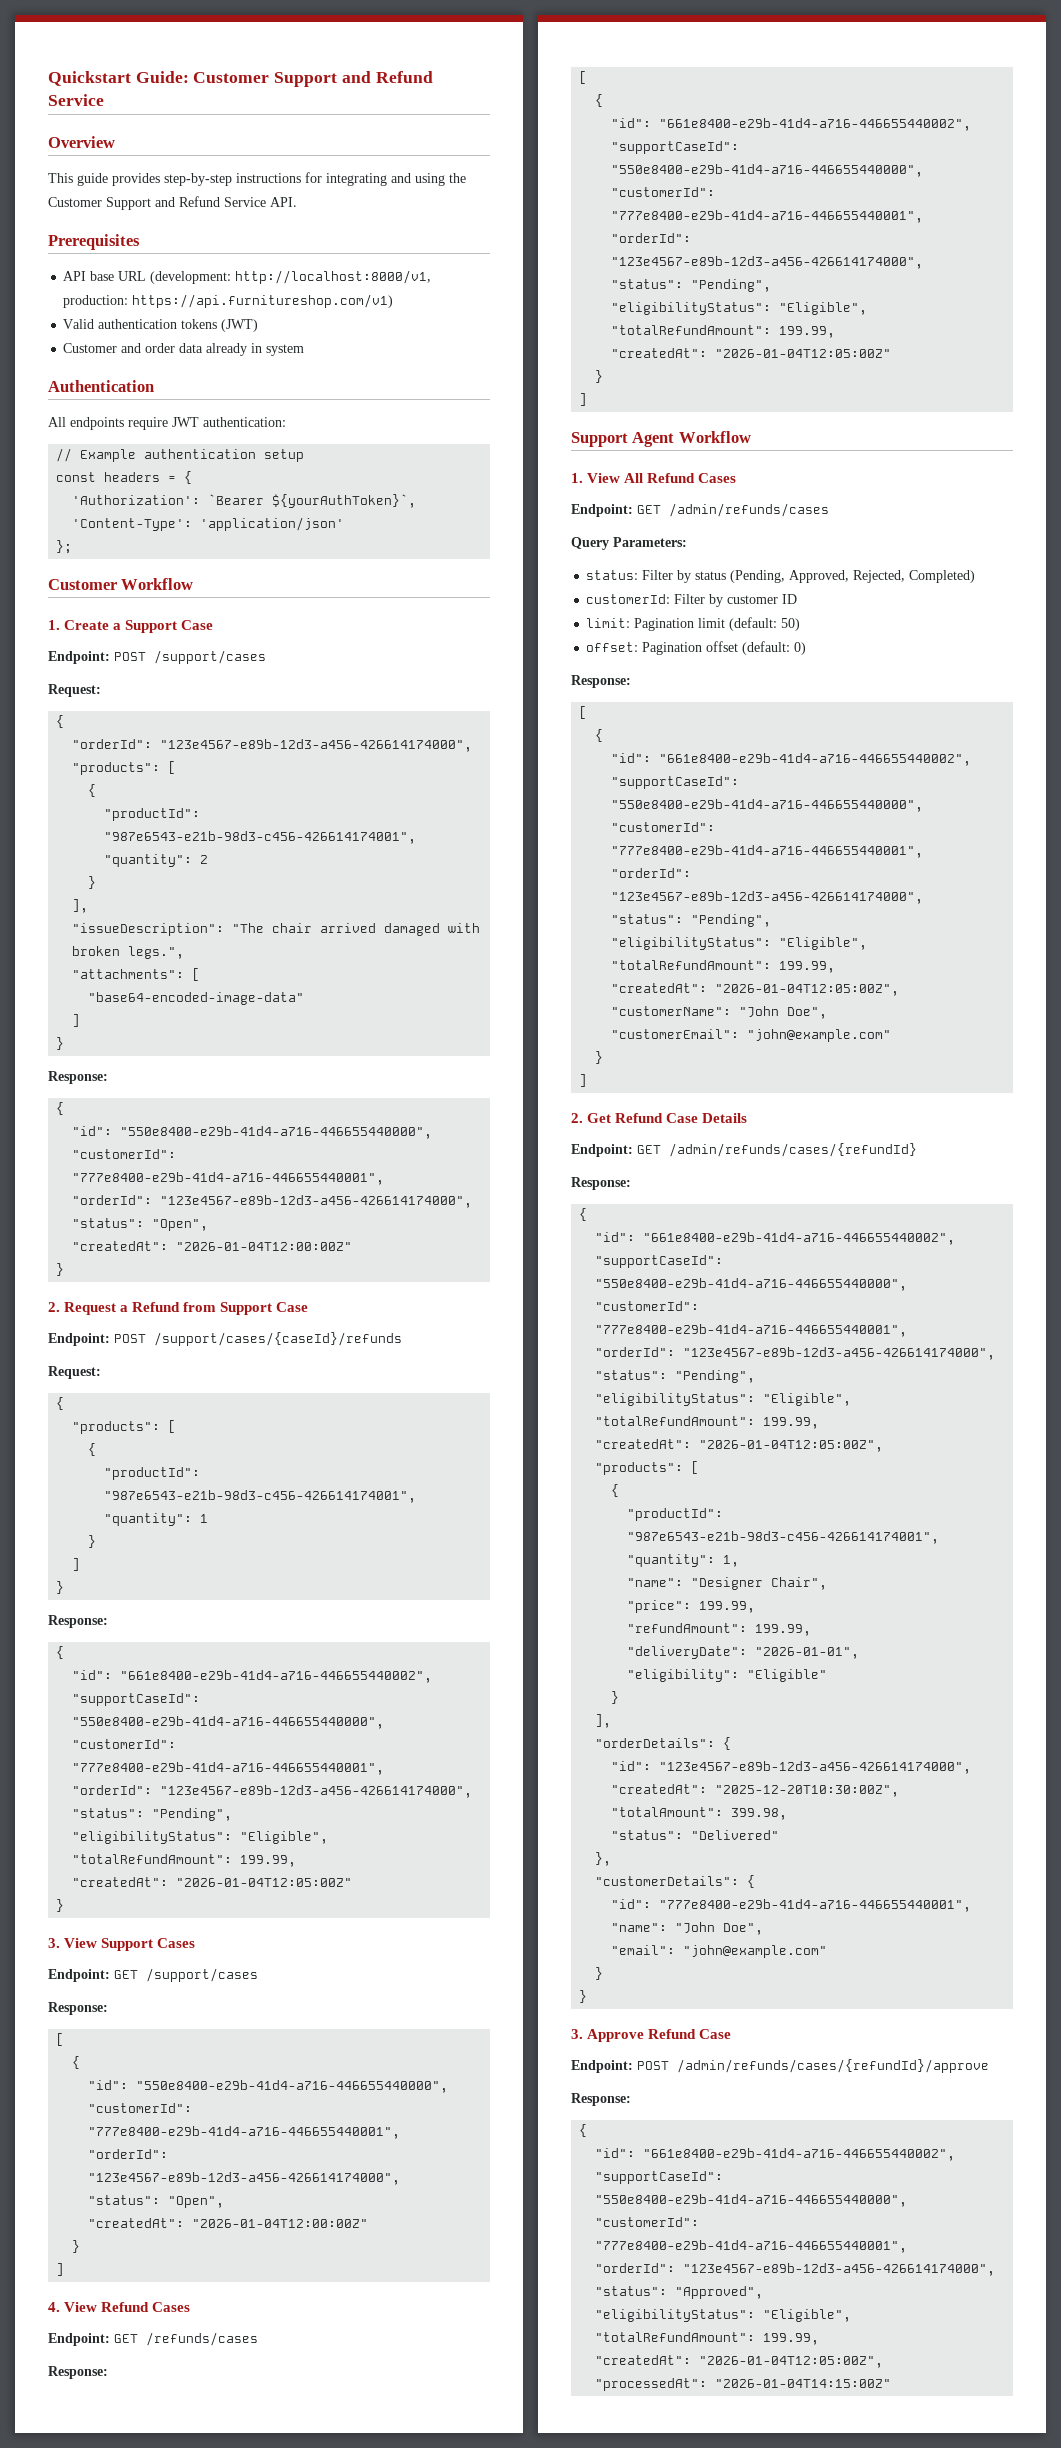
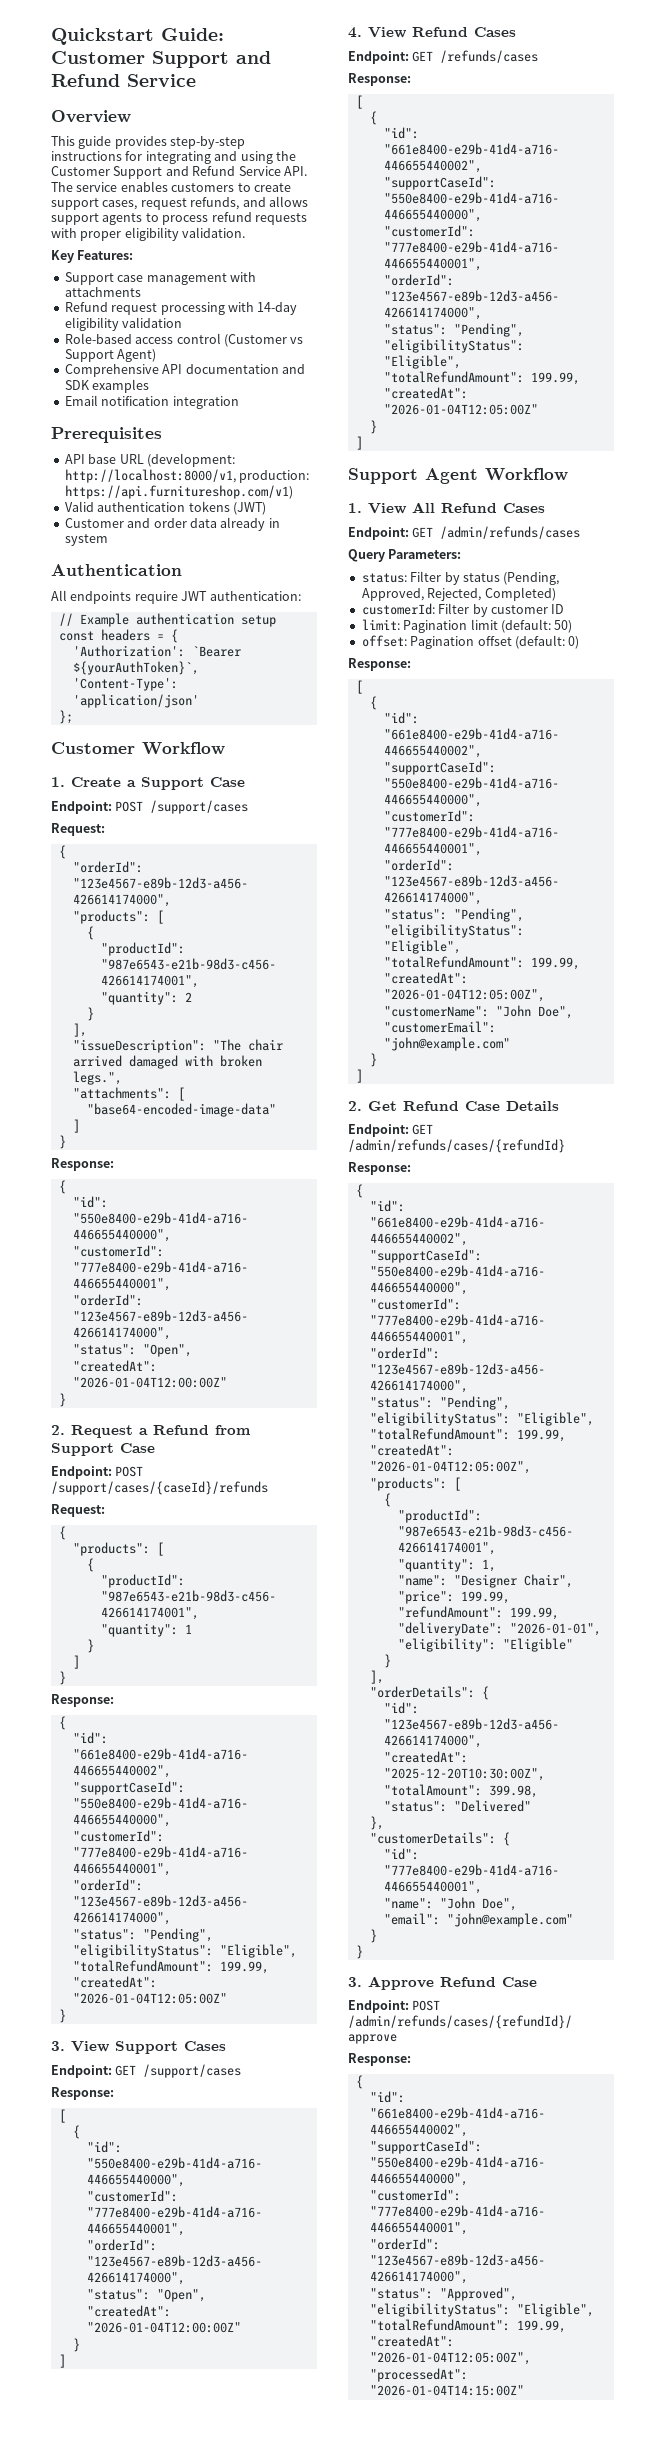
- This guide provides step-by-step instructions for integrating and using the Customer Support and Refund Service API.
+ This guide provides step-by-step instructions for integrating and using the Customer Support and Refund Service API. The service enables customers to create support cases, request refunds, and allows support agents to process refund requests with proper eligibility validation.
+ Key Features:
+ Support case management with attachments
+ Refund request processing with 14-day eligibility validation
+ Role-based access control (Customer vs Support Agent)
+ Comprehensive API documentation and SDK examples
+ Email notification integration

